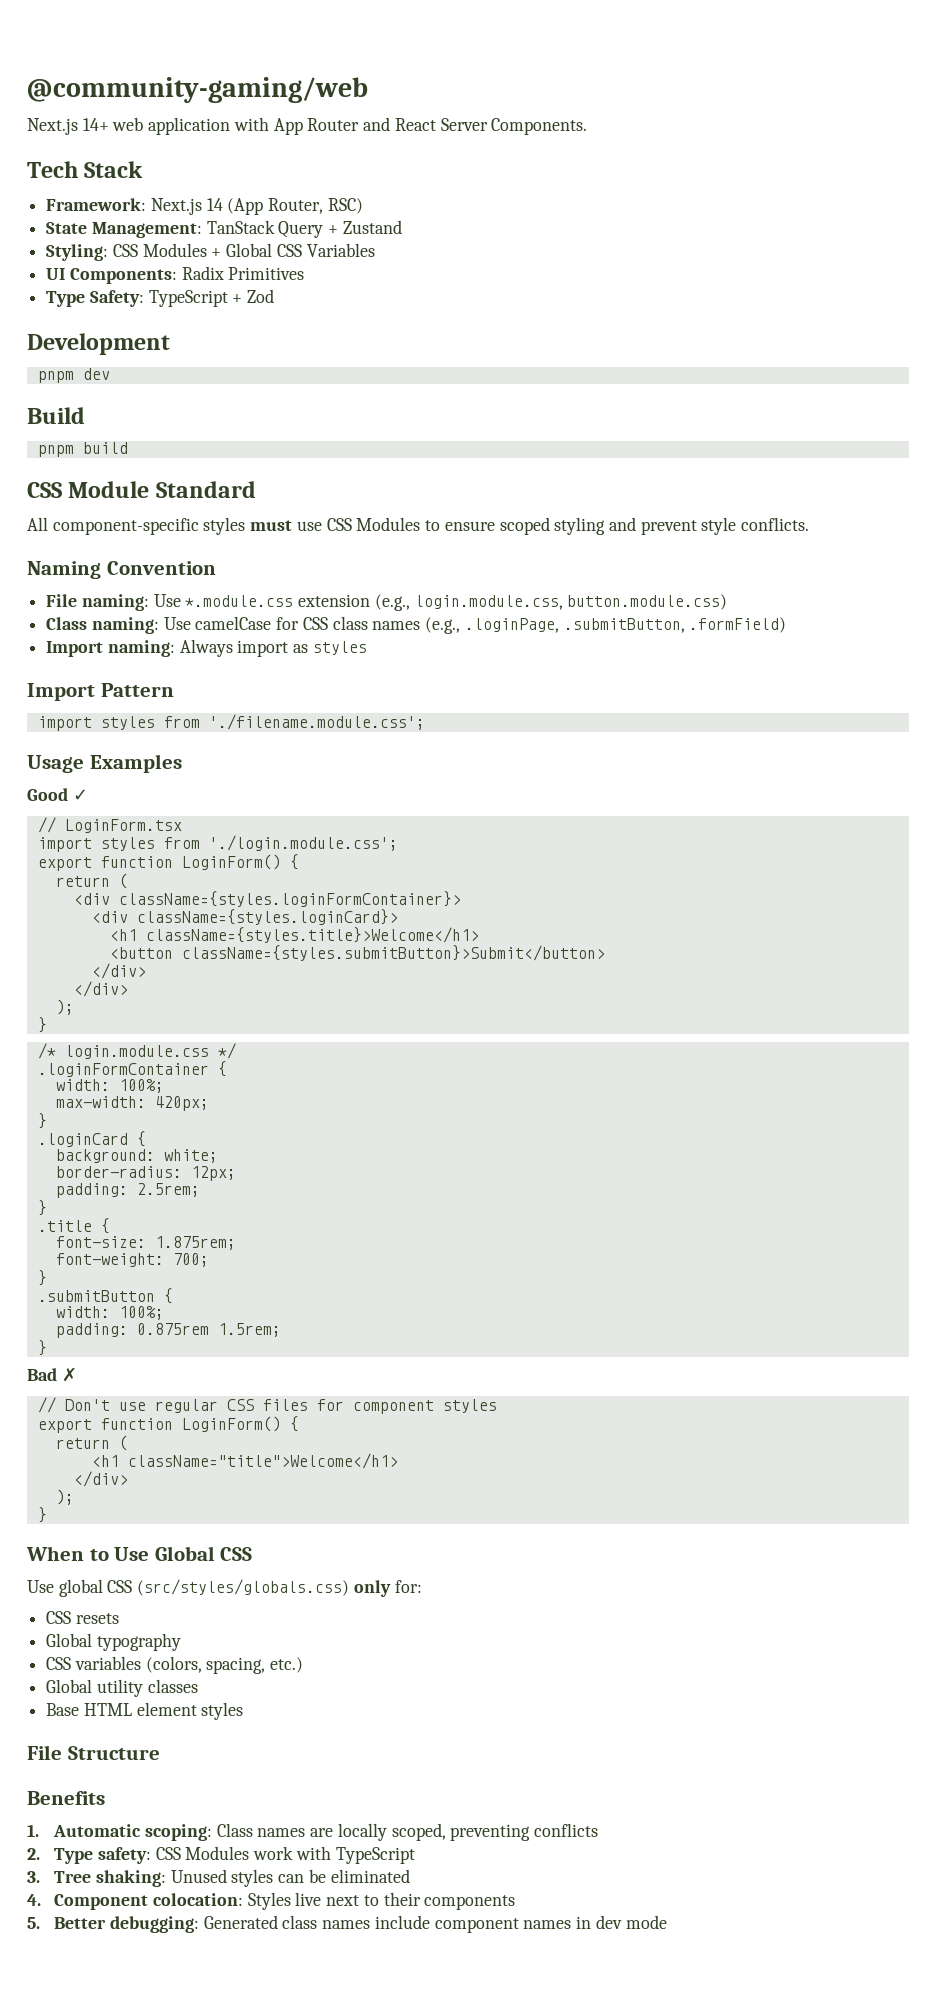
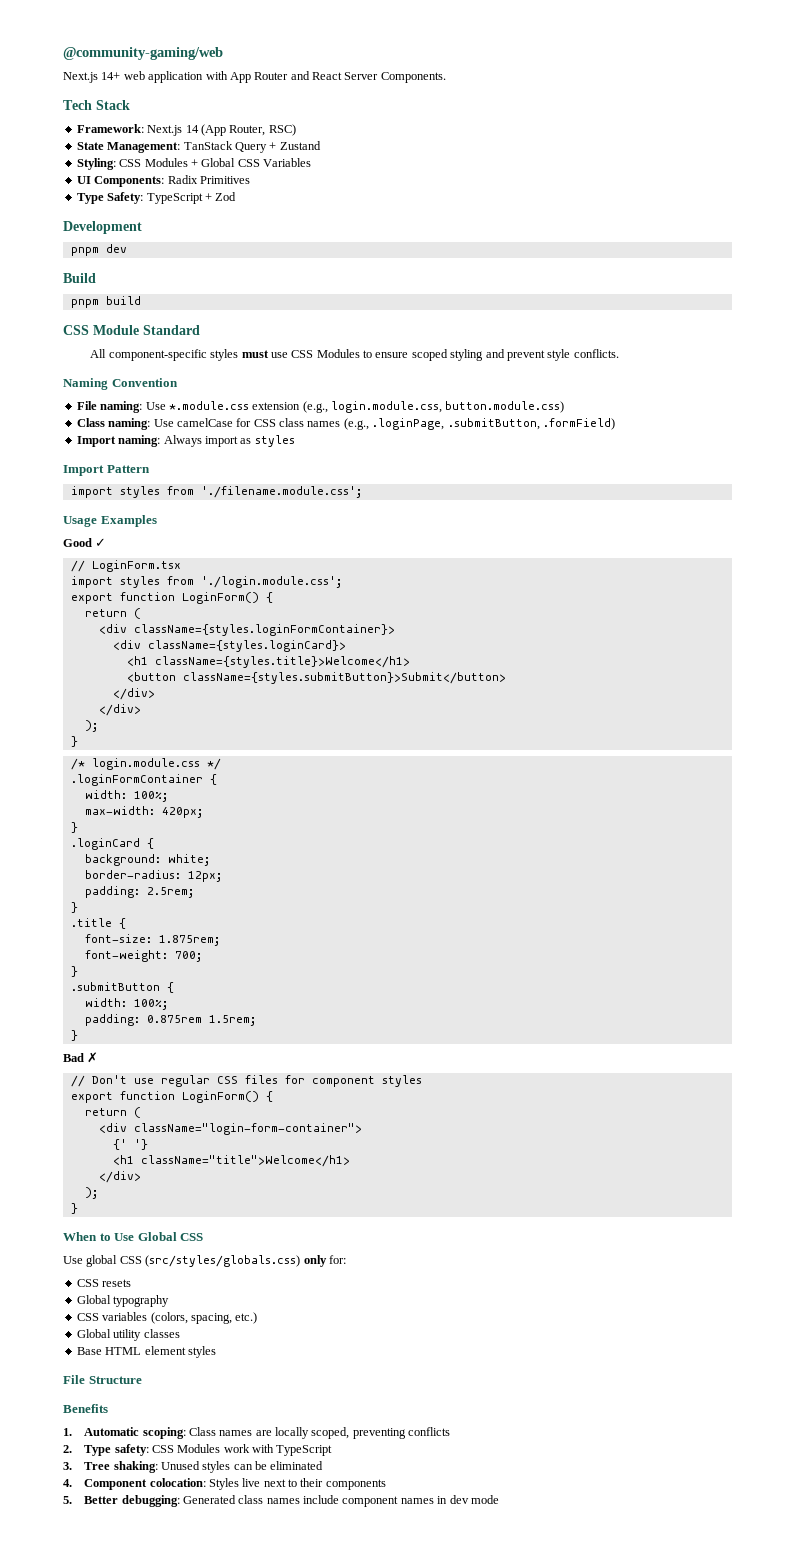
+ <div className="login-form-container">
+ {' '}

